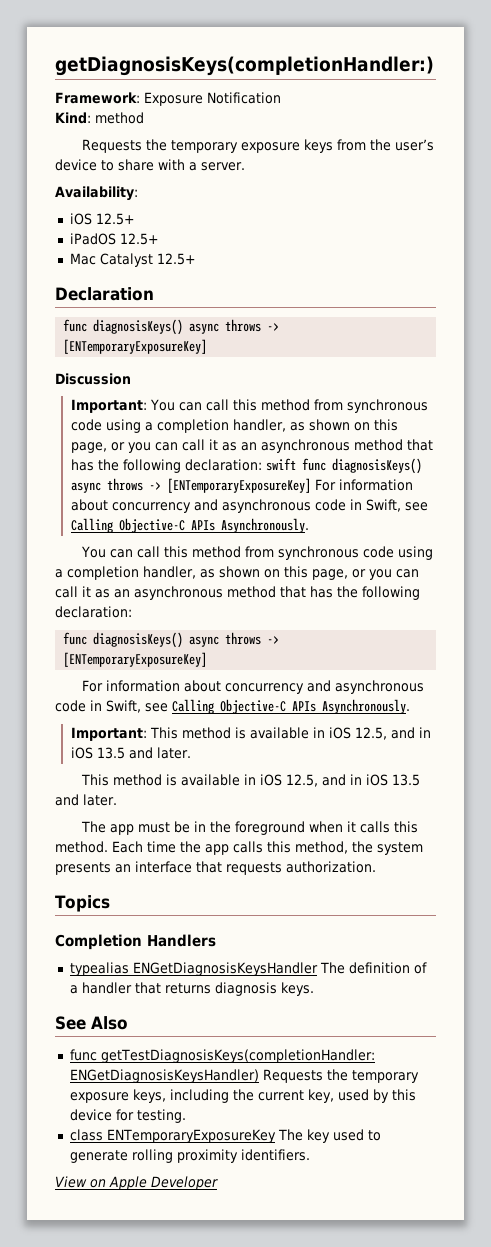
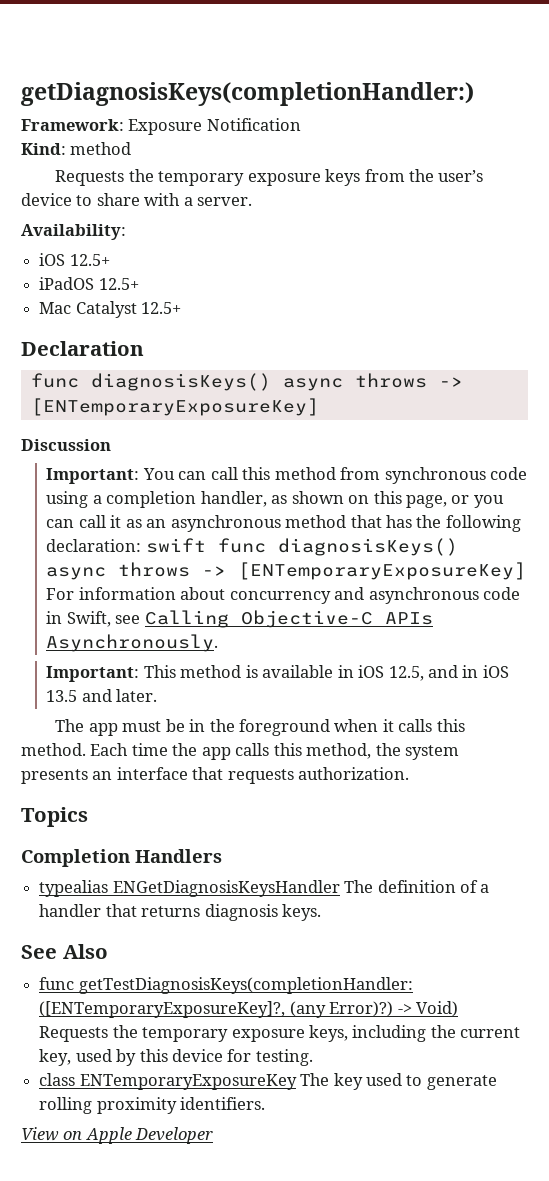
  Important: You can call this method from synchronous code using a completion handler, as shown on this page, or you can call it as an asynchronous method that has the following declaration: swift func diagnosisKeys() async throws -> [ENTemporaryExposureKey] For information about concurrency and asynchronous code in Swift, see Calling Objective-C APIs Asynchronously.
- You can call this method from synchronous code using a completion handler, as shown on this page, or you can call it as an asynchronous method that has the following declaration:
- func diagnosisKeys() async throws -> [ENTemporaryExposureKey]
- For information about concurrency and asynchronous code in Swift, see Calling Objective-C APIs Asynchronously.
  Important: This method is available in iOS 12.5, and in iOS 13.5 and later.
- This method is available in iOS 12.5, and in iOS 13.5 and later.
- func getTestDiagnosisKeys(completionHandler: ENGetDiagnosisKeysHandler) Requests the temporary exposure keys, including the current key, used by this device for testing.
+ func getTestDiagnosisKeys(completionHandler: ([ENTemporaryExposureKey]?, (any Error)?) -> Void) Requests the temporary exposure keys, including the current key, used by this device for testing.

